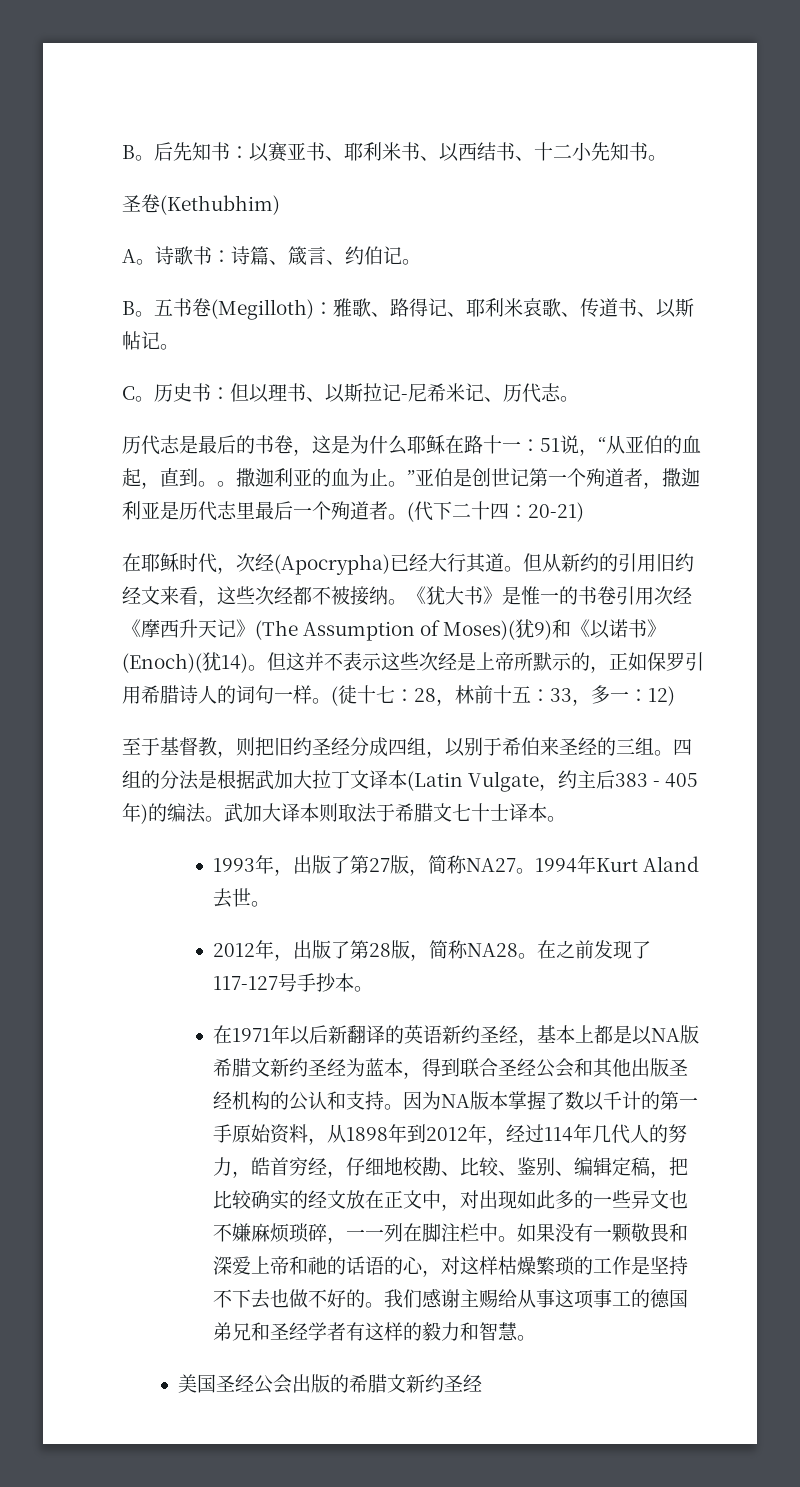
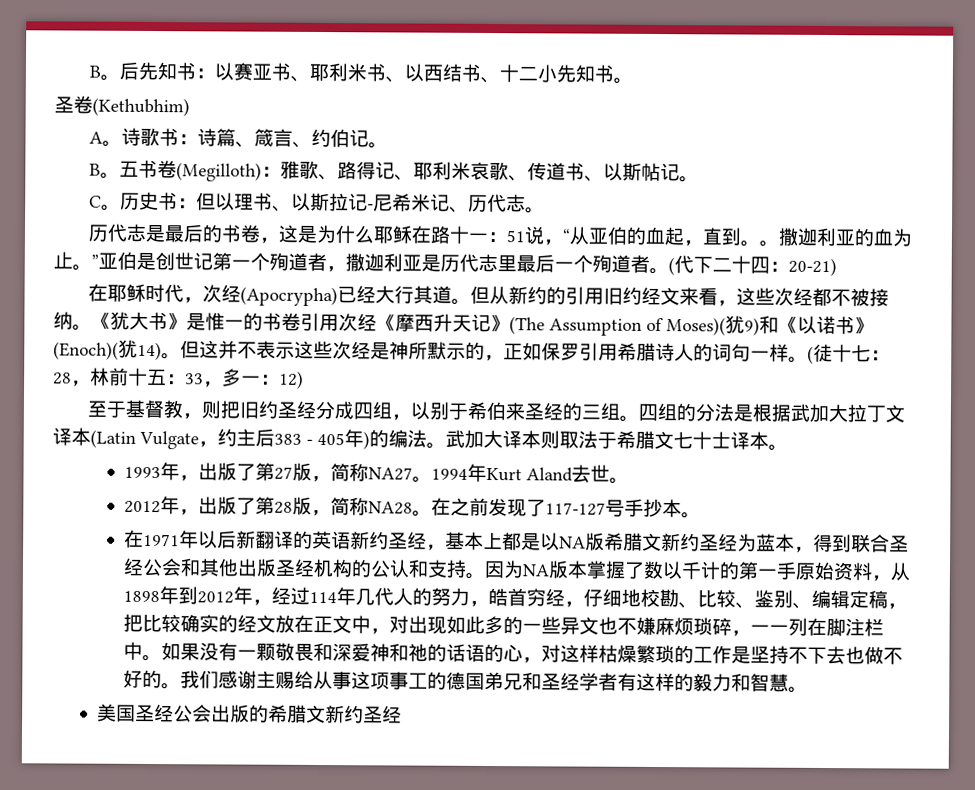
- 但这并不表示这些次经是上帝所默示的，正如保罗引用希腊诗人的词句一样。
+ 但这并不表示这些次经是神所默示的，正如保罗引用希腊诗人的词句一样。
- 如果没有一颗敬畏和深爱上帝和祂的话语的心，对这样枯燥繁琐的工作是坚持不下去也做不好的。
+ 如果没有一颗敬畏和深爱神和祂的话语的心，对这样枯燥繁琐的工作是坚持不下去也做不好的。

